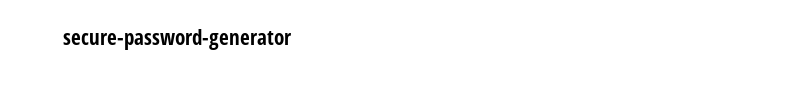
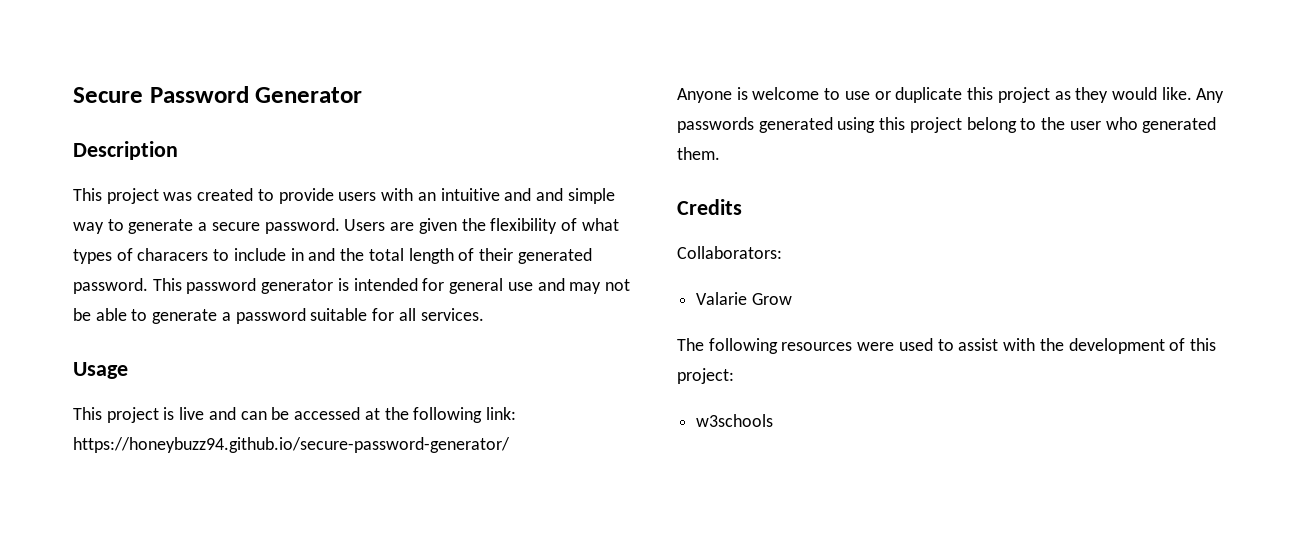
- secure-password-generator
+ Secure Password Generator
+ Description
+ This project was created to provide users with an intuitive and and simple way to generate a secure password. Users are given the flexibility of what types of characers to include in and the total length of their generated password. This password generator is intended for general use and may not be able to generate a password suitable for all services.
+ Usage
+ This project is live and can be accessed at the following link: https://honeybuzz94.github.io/secure-password-generator/
+ Anyone is welcome to use or duplicate this project as they would like. Any passwords generated using this project belong to the user who generated them.
+ Credits
+ Collaborators:
+ Valarie Grow
+ The following resources were used to assist with the development of this project:
+ w3schools

